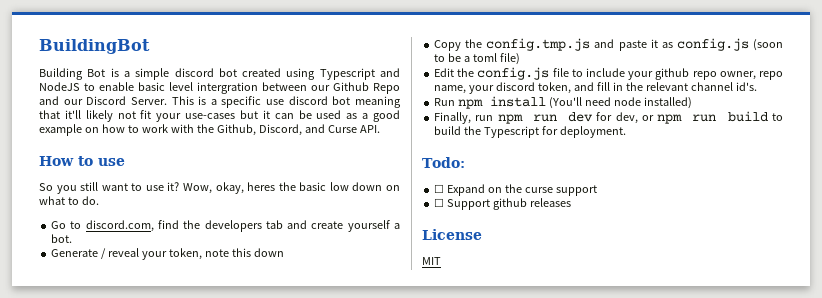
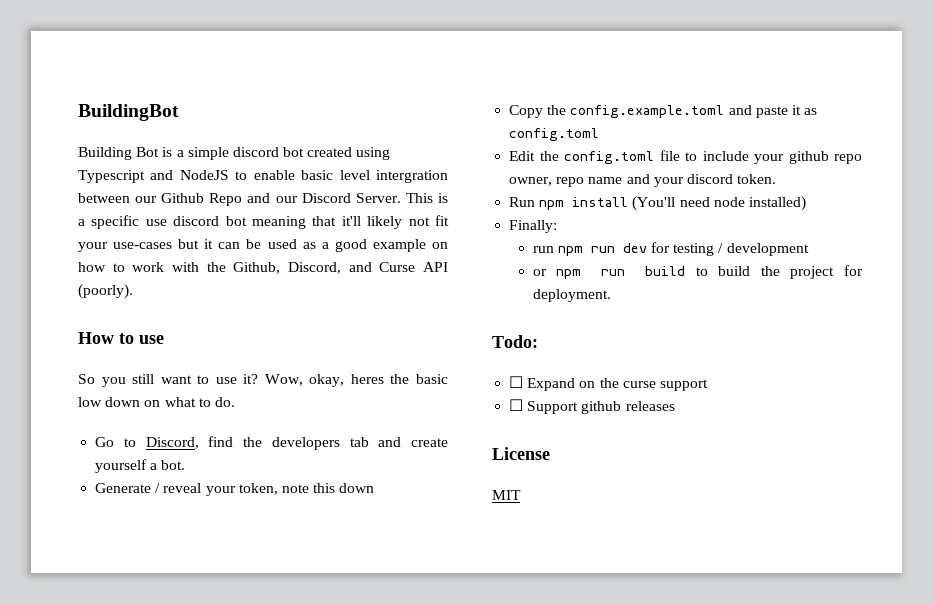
- This is a specific use discord bot meaning that it'll likely not fit your use-cases but it can be used as a good example on how to work with the Github, Discord, and Curse API.
+ This is a specific use discord bot meaning that it'll likely not fit your use-cases but it can be used as a good example on how to work with the Github, Discord, and Curse API (poorly).
- Go to discord.com, find the developers tab and create yourself a bot.
+ Go to Discord, find the developers tab and create yourself a bot.
- Copy the config.tmp.js and paste it as config.js (soon to be a toml file)
+ Copy the config.example.toml and paste it as config.toml
- Edit the config.js file to include your github repo owner, repo name, your discord token, and fill in the relevant channel id's.
+ Edit the config.toml file to include your github repo owner, repo name and your discord token.
- Finally, run npm run dev for dev, or npm run build to build the Typescript for deployment.
+ Finally:
+ run npm run dev for testing / development
+ or npm run build to build the project for deployment.

